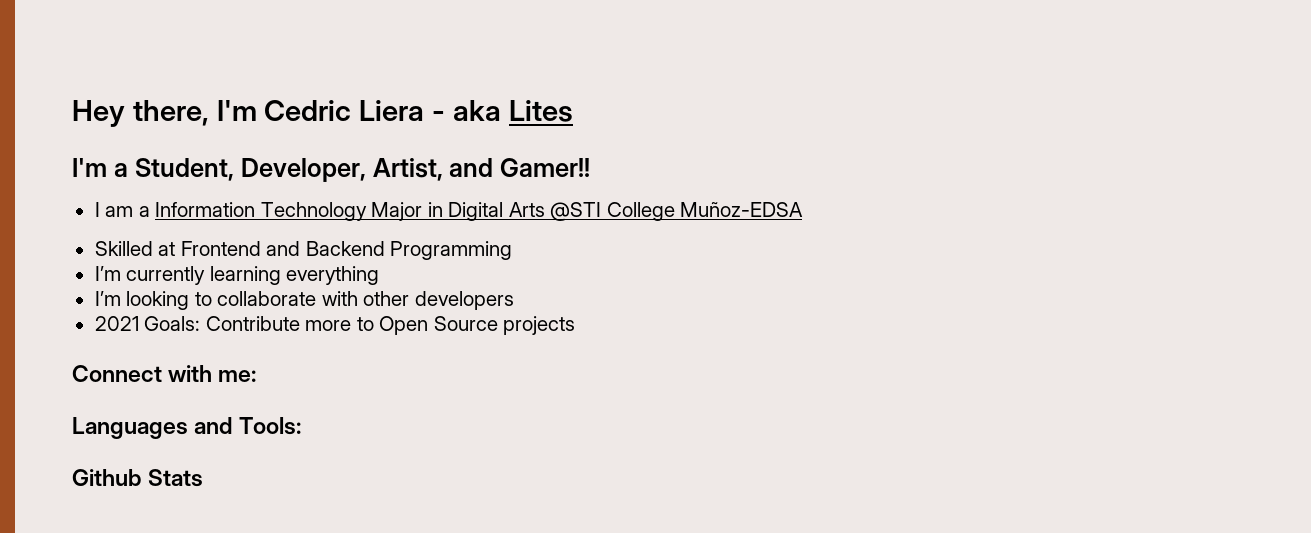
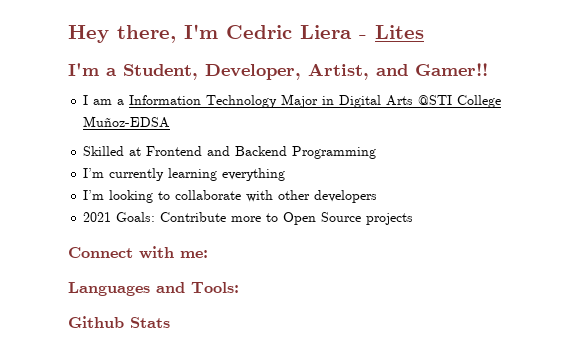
- Hey there, I'm Cedric Liera - aka Lites
+ Hey there, I'm Cedric Liera - Lites

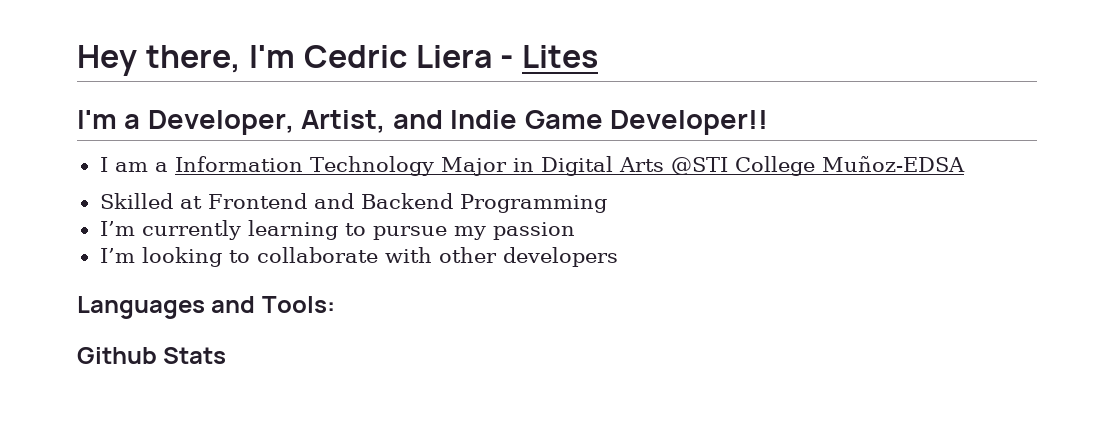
- I'm a Student, Developer, Artist, and Gamer!!
+ I'm a Developer, Artist, and Indie Game Developer!!
- I’m currently learning everything
+ I’m currently learning to pursue my passion
- 2021 Goals: Contribute more to Open Source projects
- Connect with me:

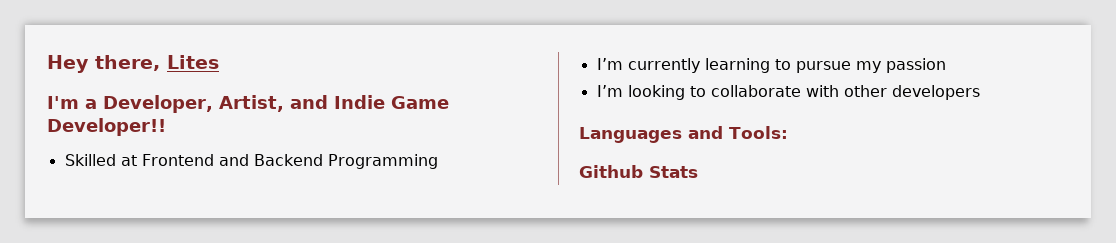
- Hey there, I'm Cedric Liera - Lites
+ Hey there, Lites
- I am a Information Technology Major in Digital Arts @STI College Muñoz-EDSA

